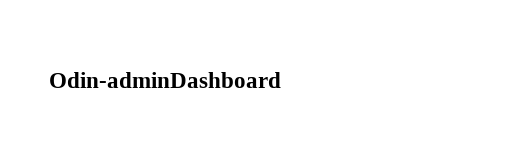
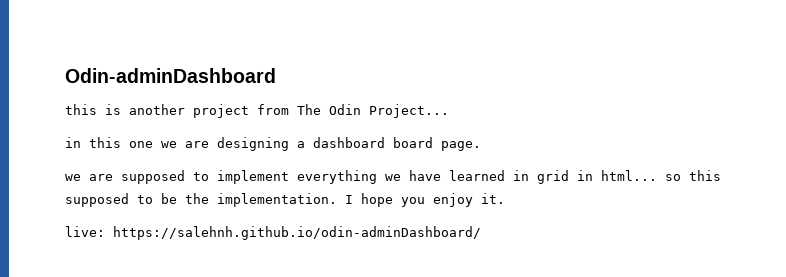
+ this is another project from The Odin Project...
+ in this one we are designing a dashboard board page.
+ we are supposed to implement everything we have learned in grid in html... so this supposed to be the implementation. I hope you enjoy it.
+ live: https://salehnh.github.io/odin-adminDashboard/

